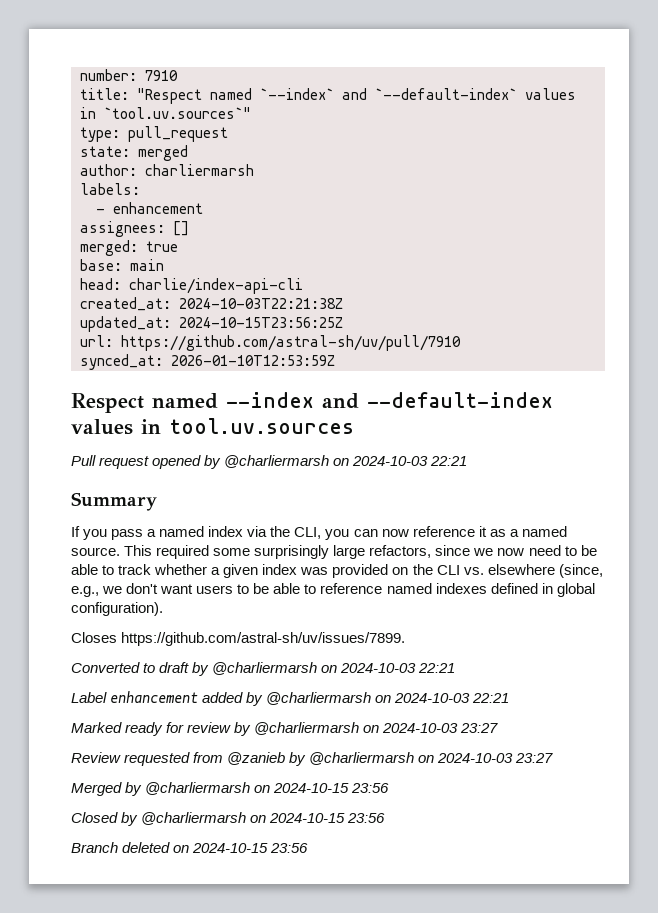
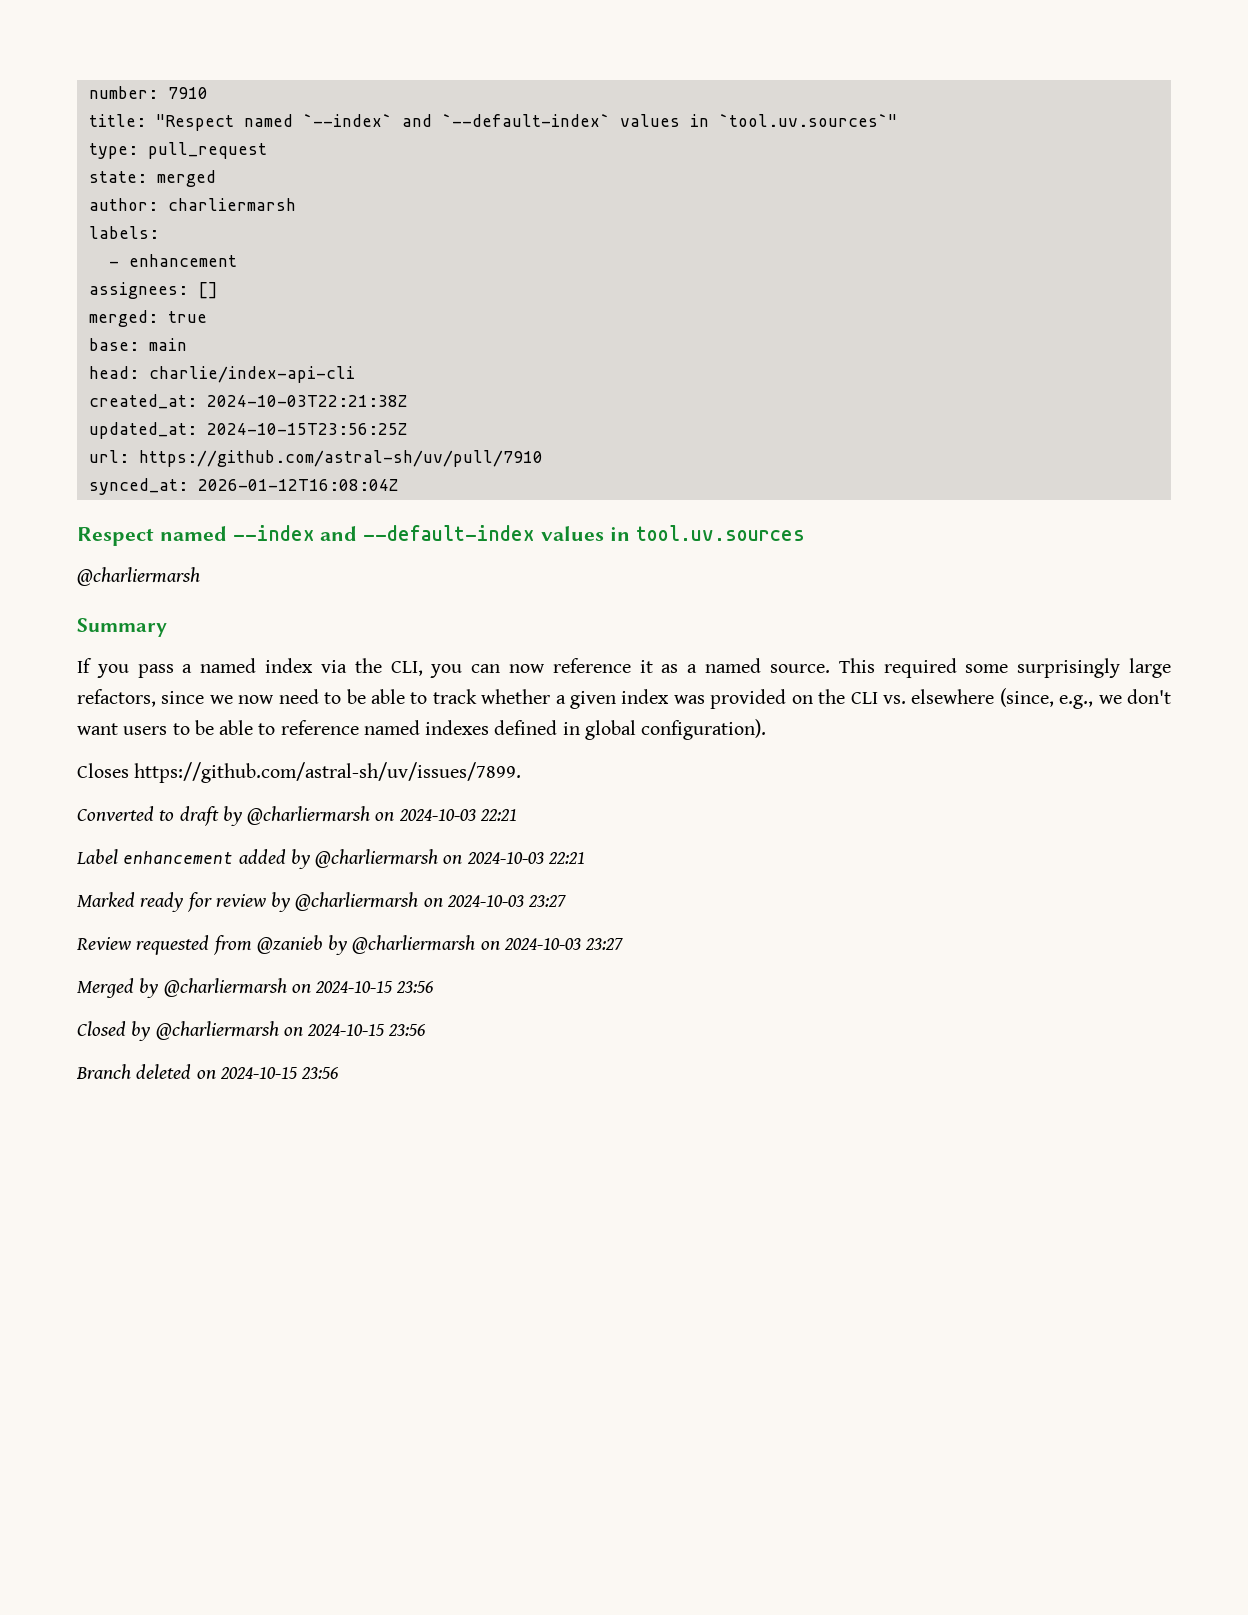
- synced_at: 2026-01-10T12:53:59Z
+ synced_at: 2026-01-12T16:08:04Z
  Respect named --index and --default-index values in tool.uv.sources
- Pull request opened by @charliermarsh on 2024-10-03 22:21
+ @charliermarsh

